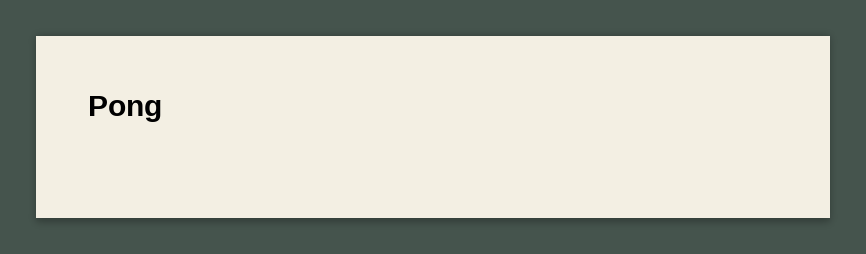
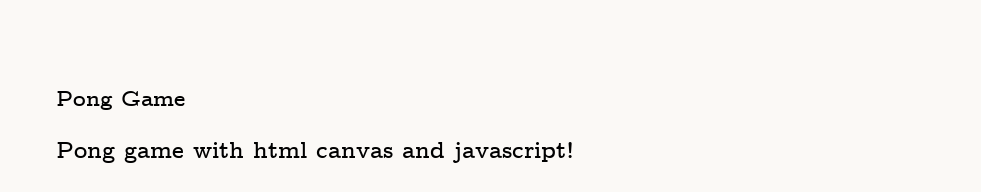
- Pong
+ Pong Game
+ Pong game with html canvas and javascript!

